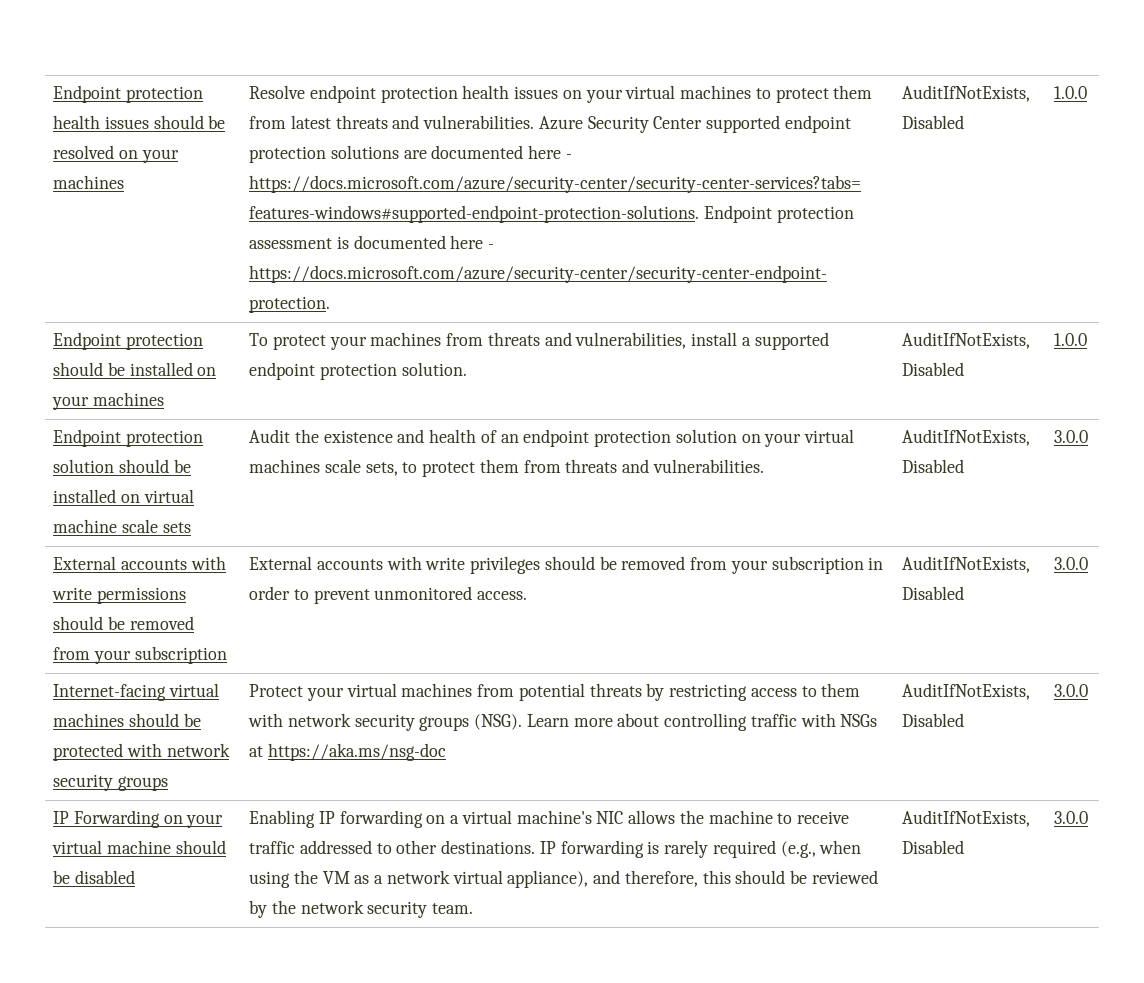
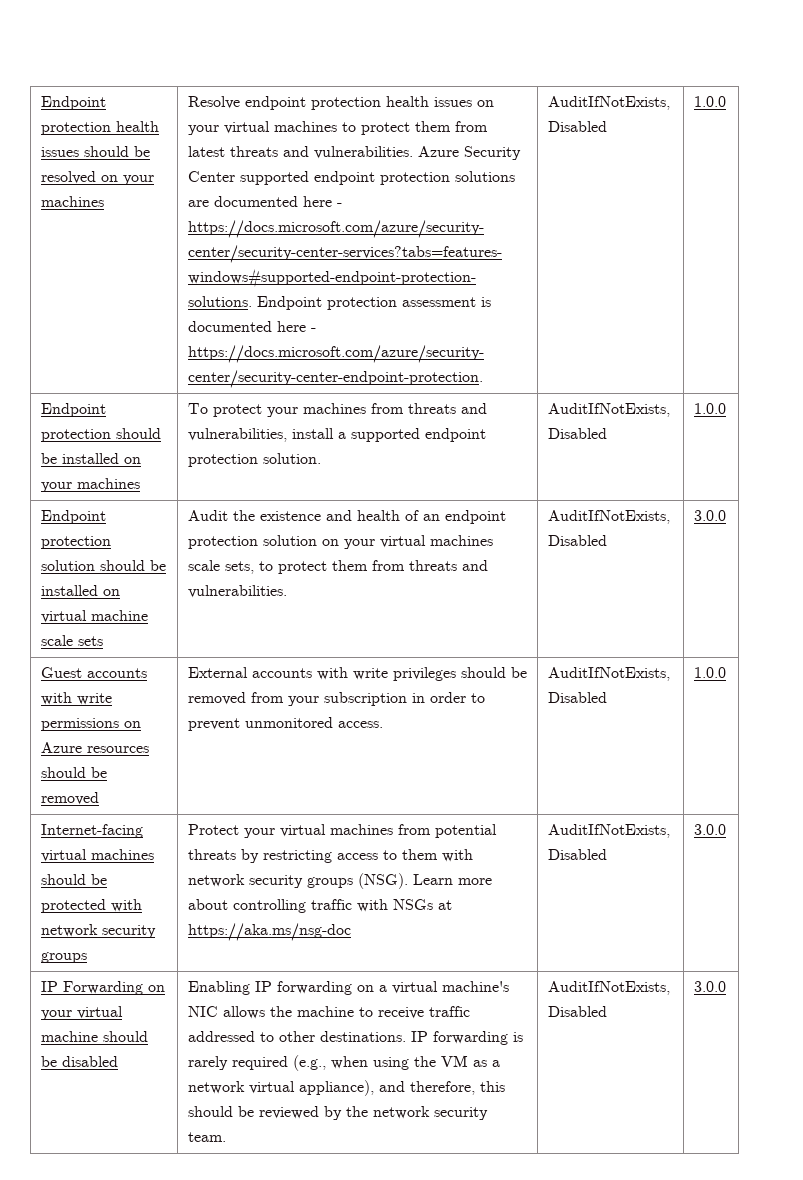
- External accounts with write permissions should be removed from your subscription | External accounts with write privileges should be removed from your subscription in order to prevent unmonitored access. | AuditIfNotExists, Disabled | 3.0.0
+ Guest accounts with write permissions on Azure resources should be removed | External accounts with write privileges should be removed from your subscription in order to prevent unmonitored access. | AuditIfNotExists, Disabled | 1.0.0

